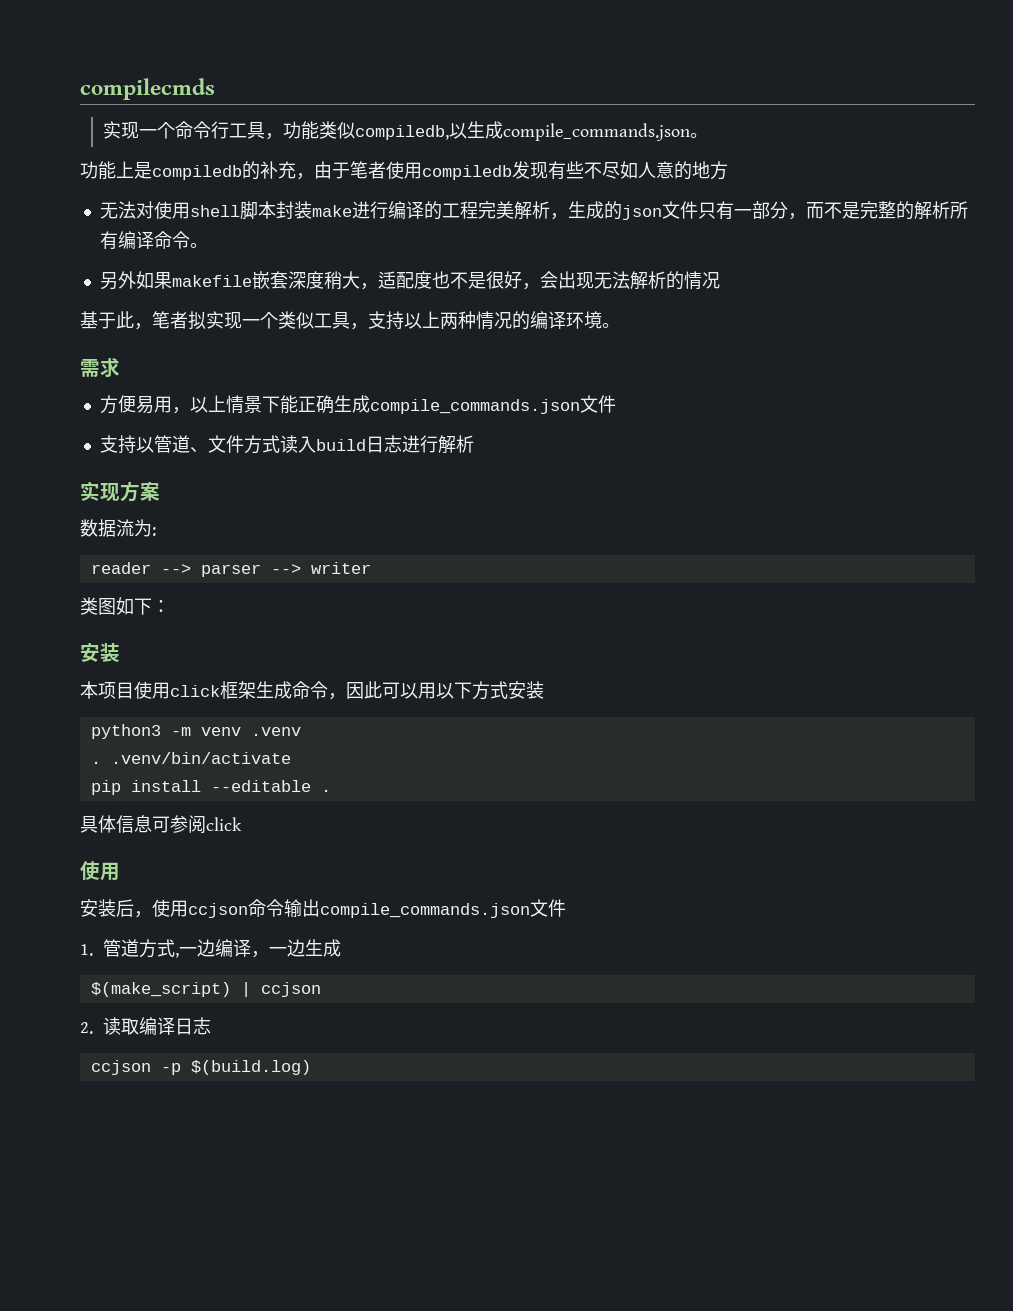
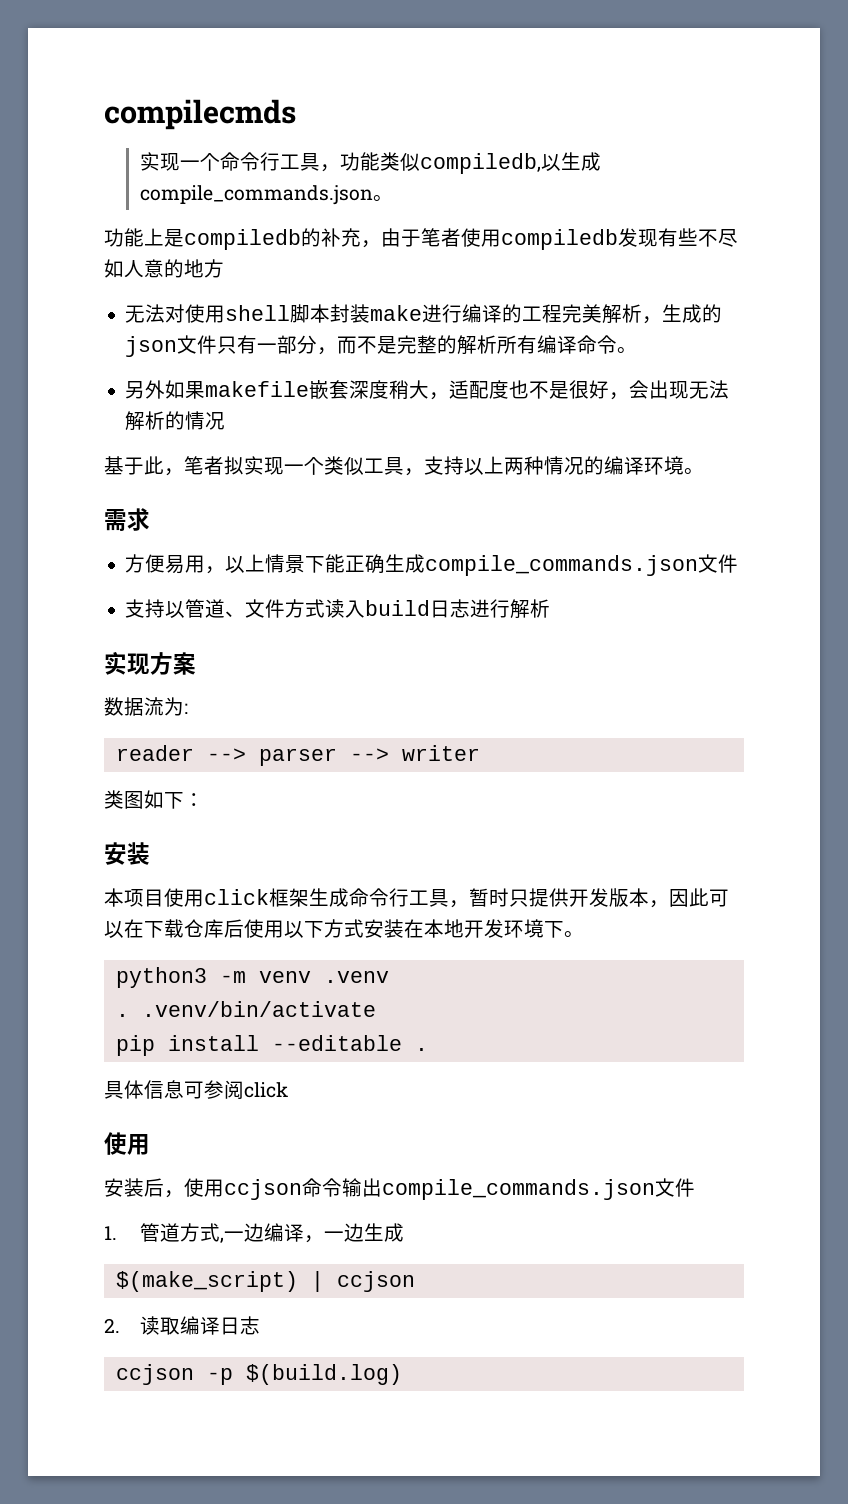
- 本项目使用click框架生成命令，因此可以用以下方式安装
+ 本项目使用click框架生成命令行工具，暂时只提供开发版本，因此可以在下载仓库后使用以下方式安装在本地开发环境下。

